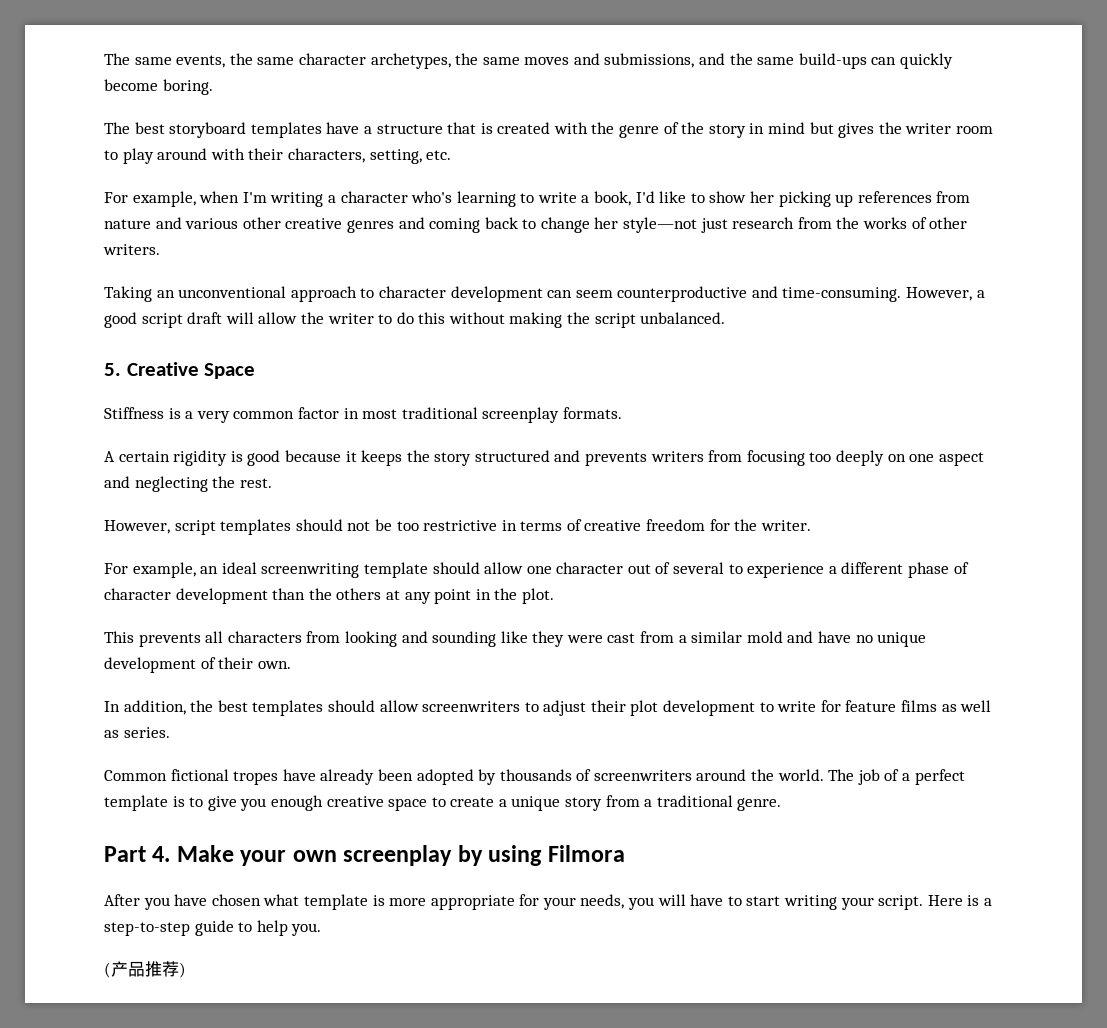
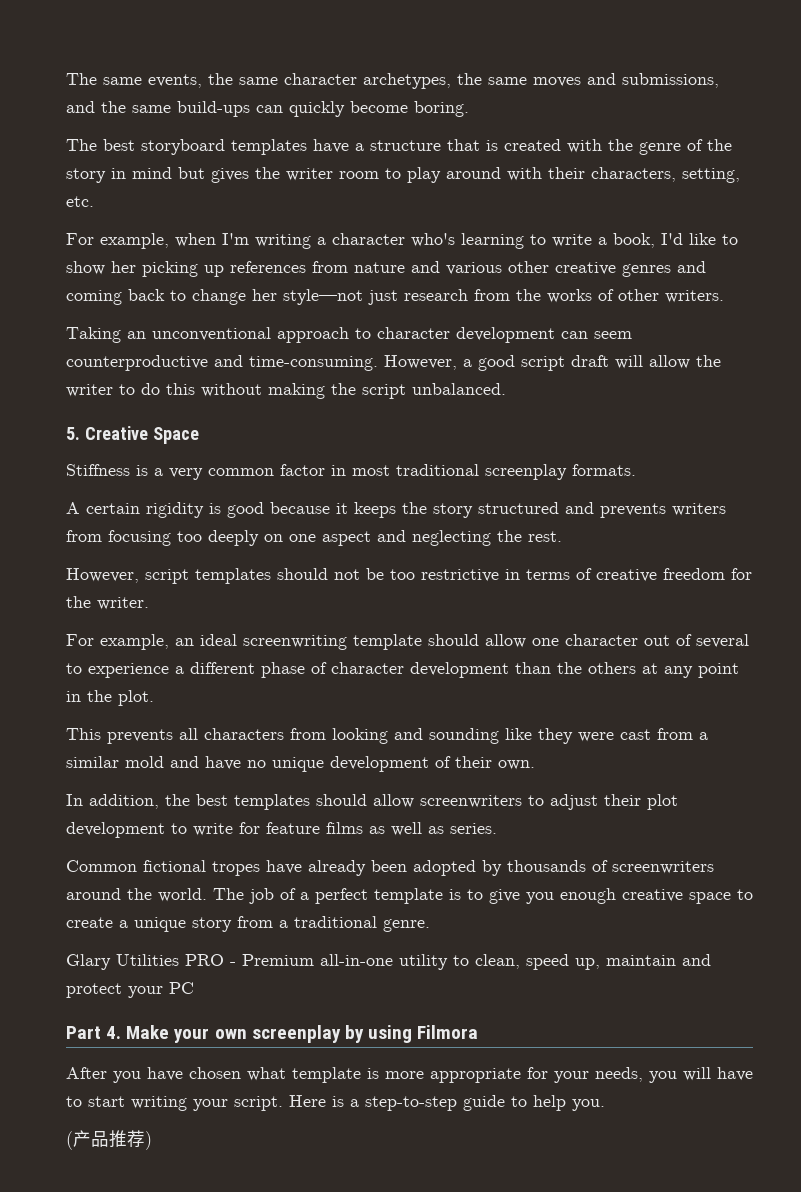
+ Glary Utilities PRO - Premium all-in-one utility to clean, speed up, maintain and protect your PC

